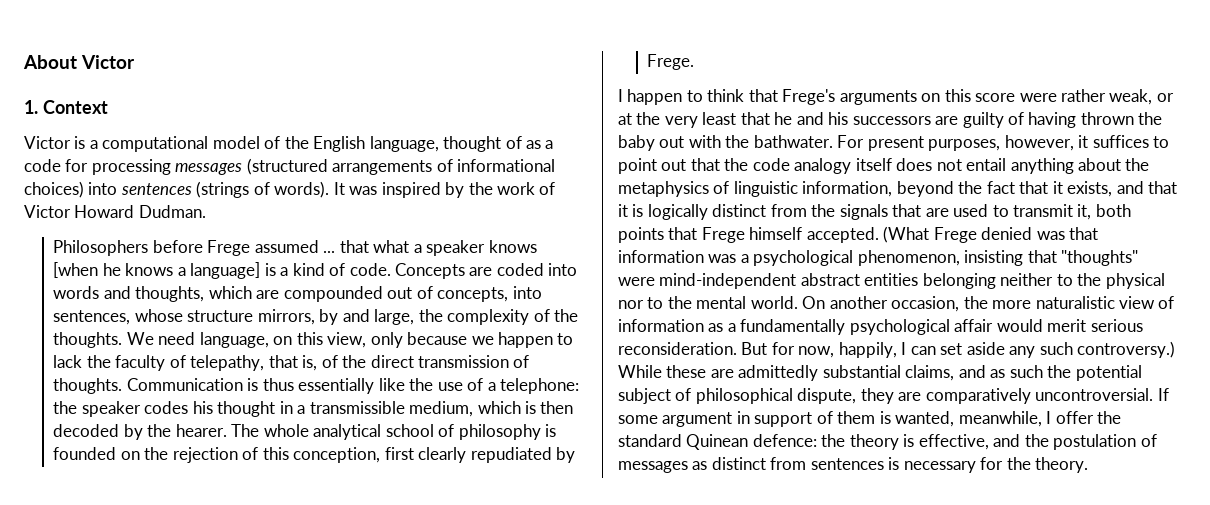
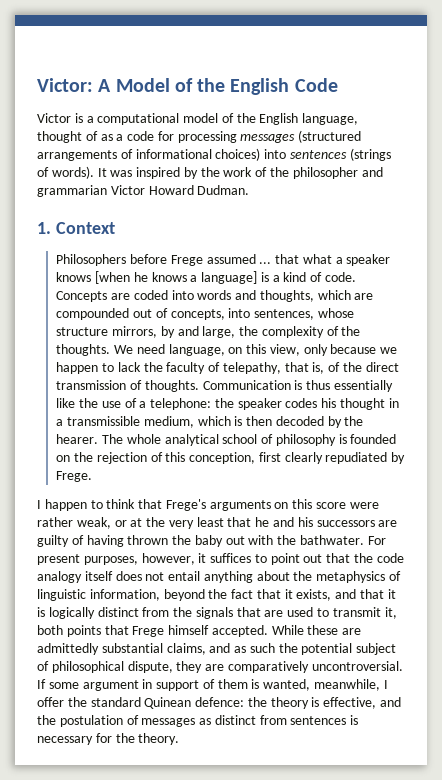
- About Victor
- 1. Context
+ Victor: A Model of the English Code
- It was inspired by the work of Victor Howard Dudman.
+ It was inspired by the work of the philosopher and grammarian Victor Howard Dudman.
+ 1. Context
- (What Frege denied was that information was a psychological phenomenon, insisting that "thoughts" were mind-independent abstract entities belonging neither to the physical nor to the mental world. On another occasion, the more naturalistic view of information as a fundamentally psychological affair would merit serious reconsideration. But for now, happily, I can set aside any such controversy.)

